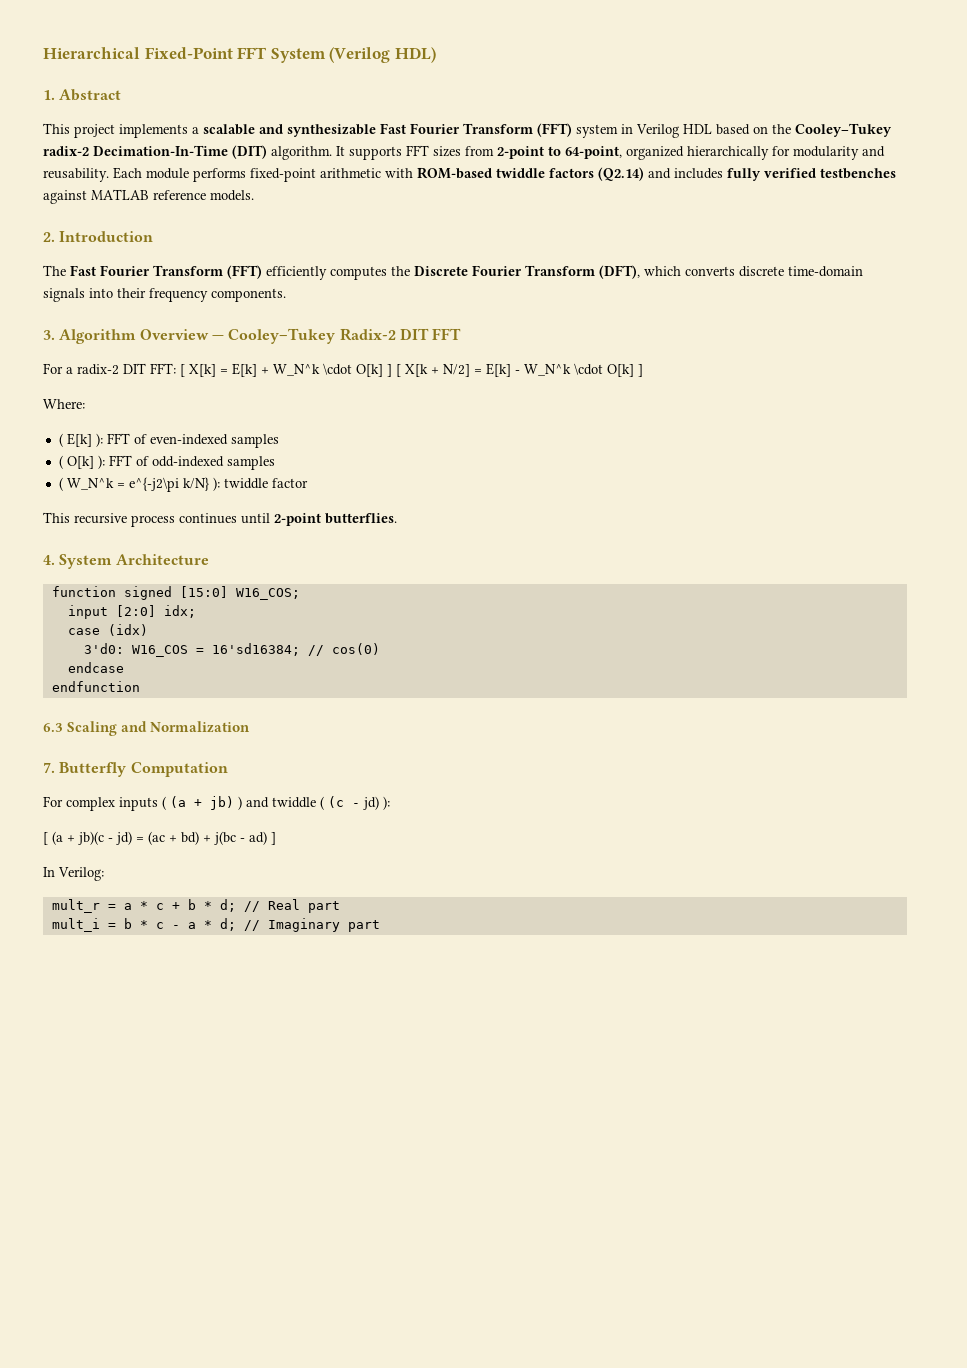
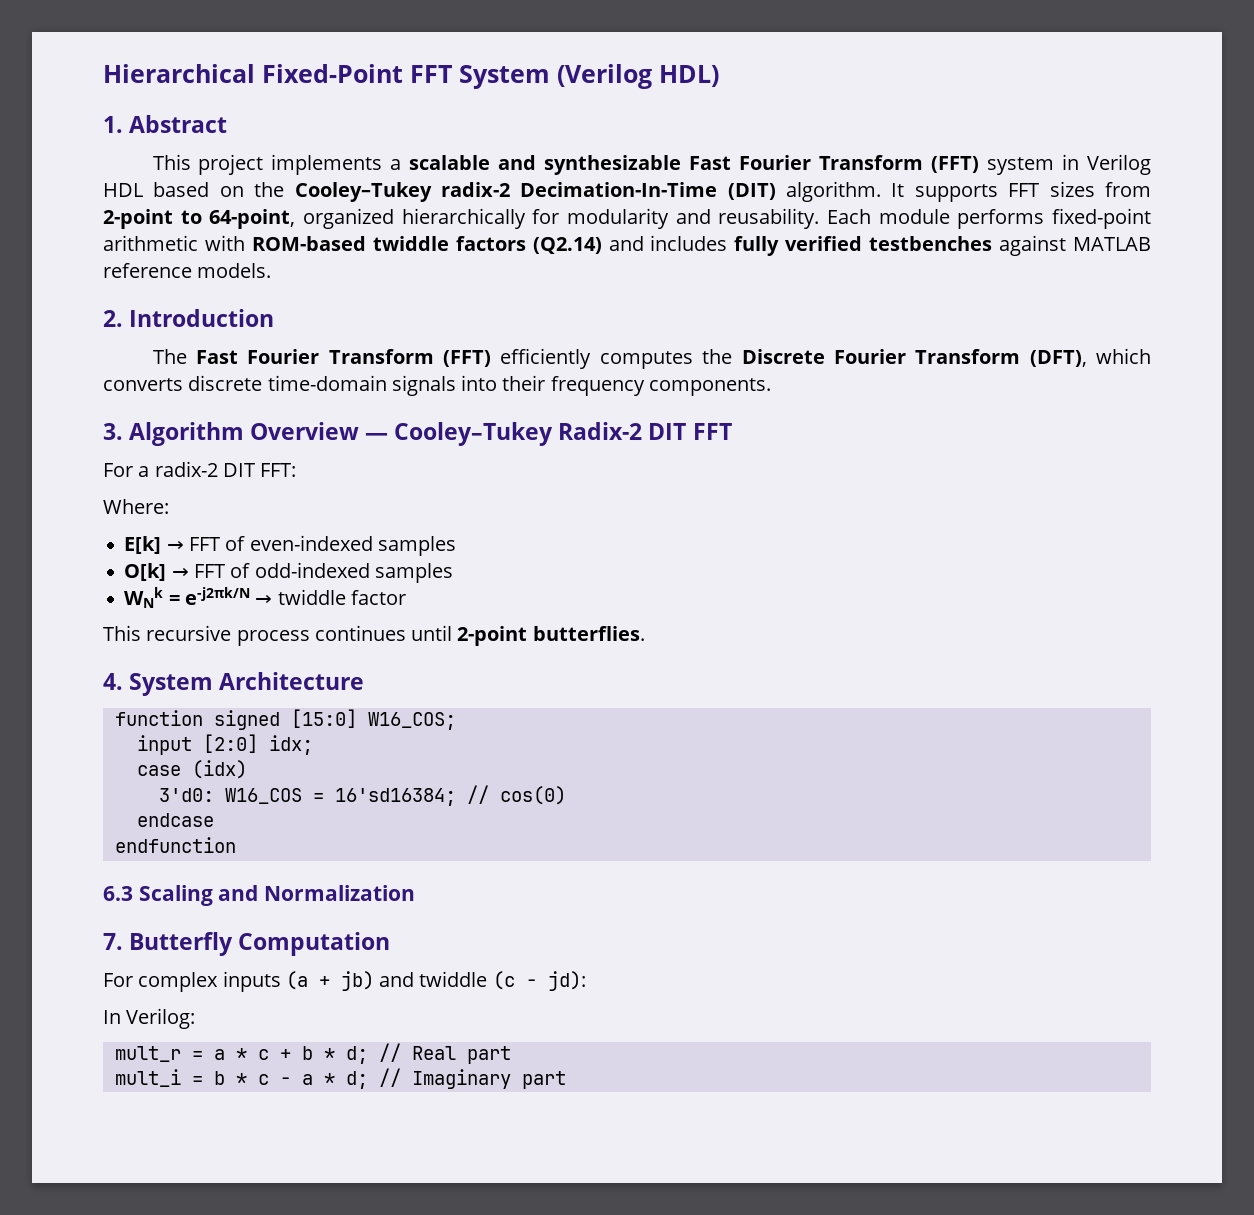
- For a radix-2 DIT FFT: [ X[k] = E[k] + W_N^k \cdot O[k] ] [ X[k + N/2] = E[k] - W_N^k \cdot O[k] ]
+ For a radix-2 DIT FFT:
  Where:
- ( E[k] ): FFT of even-indexed samples
+ E[k] → FFT of even-indexed samples
- ( O[k] ): FFT of odd-indexed samples
+ O[k] → FFT of odd-indexed samples
- ( W_N^k = e^{-j2\pi k/N} ): twiddle factor
+ WNk = e-j2πk/N → twiddle factor
- For complex inputs ( (a + jb) ) and twiddle ( (c - jd) ):
- [ (a + jb)(c - jd) = (ac + bd) + j(bc - ad) ]
+ For complex inputs (a + jb) and twiddle (c - jd):

